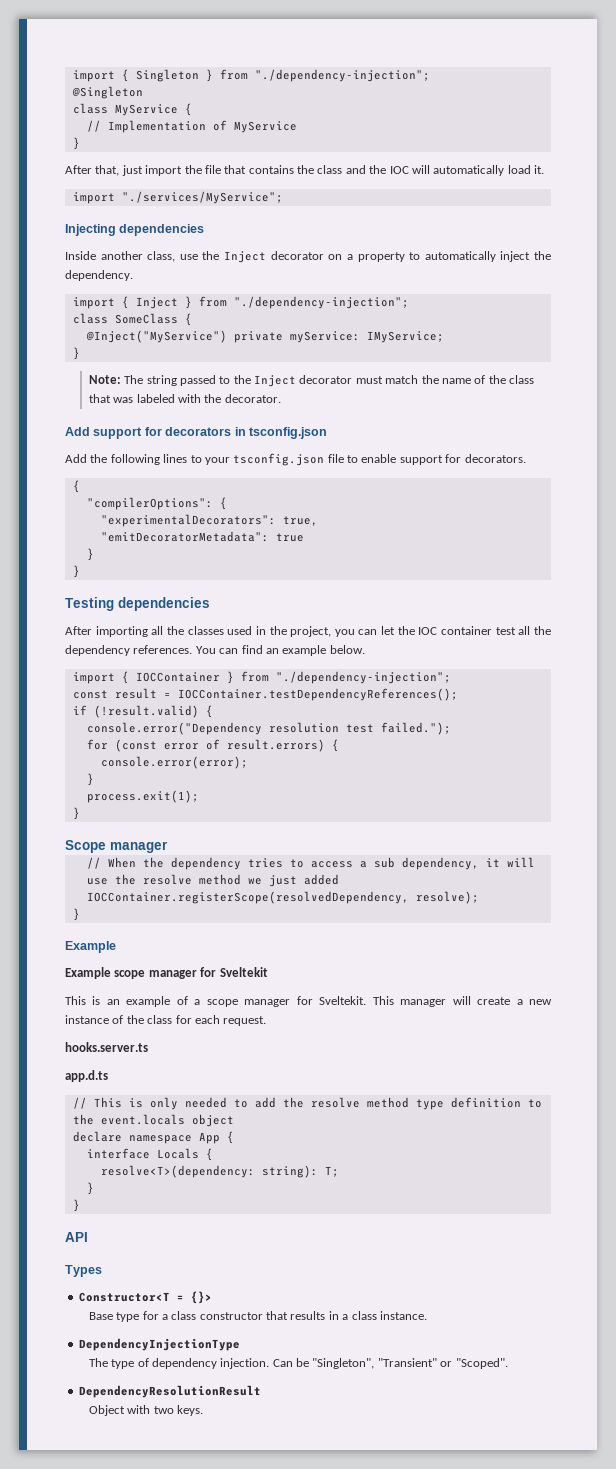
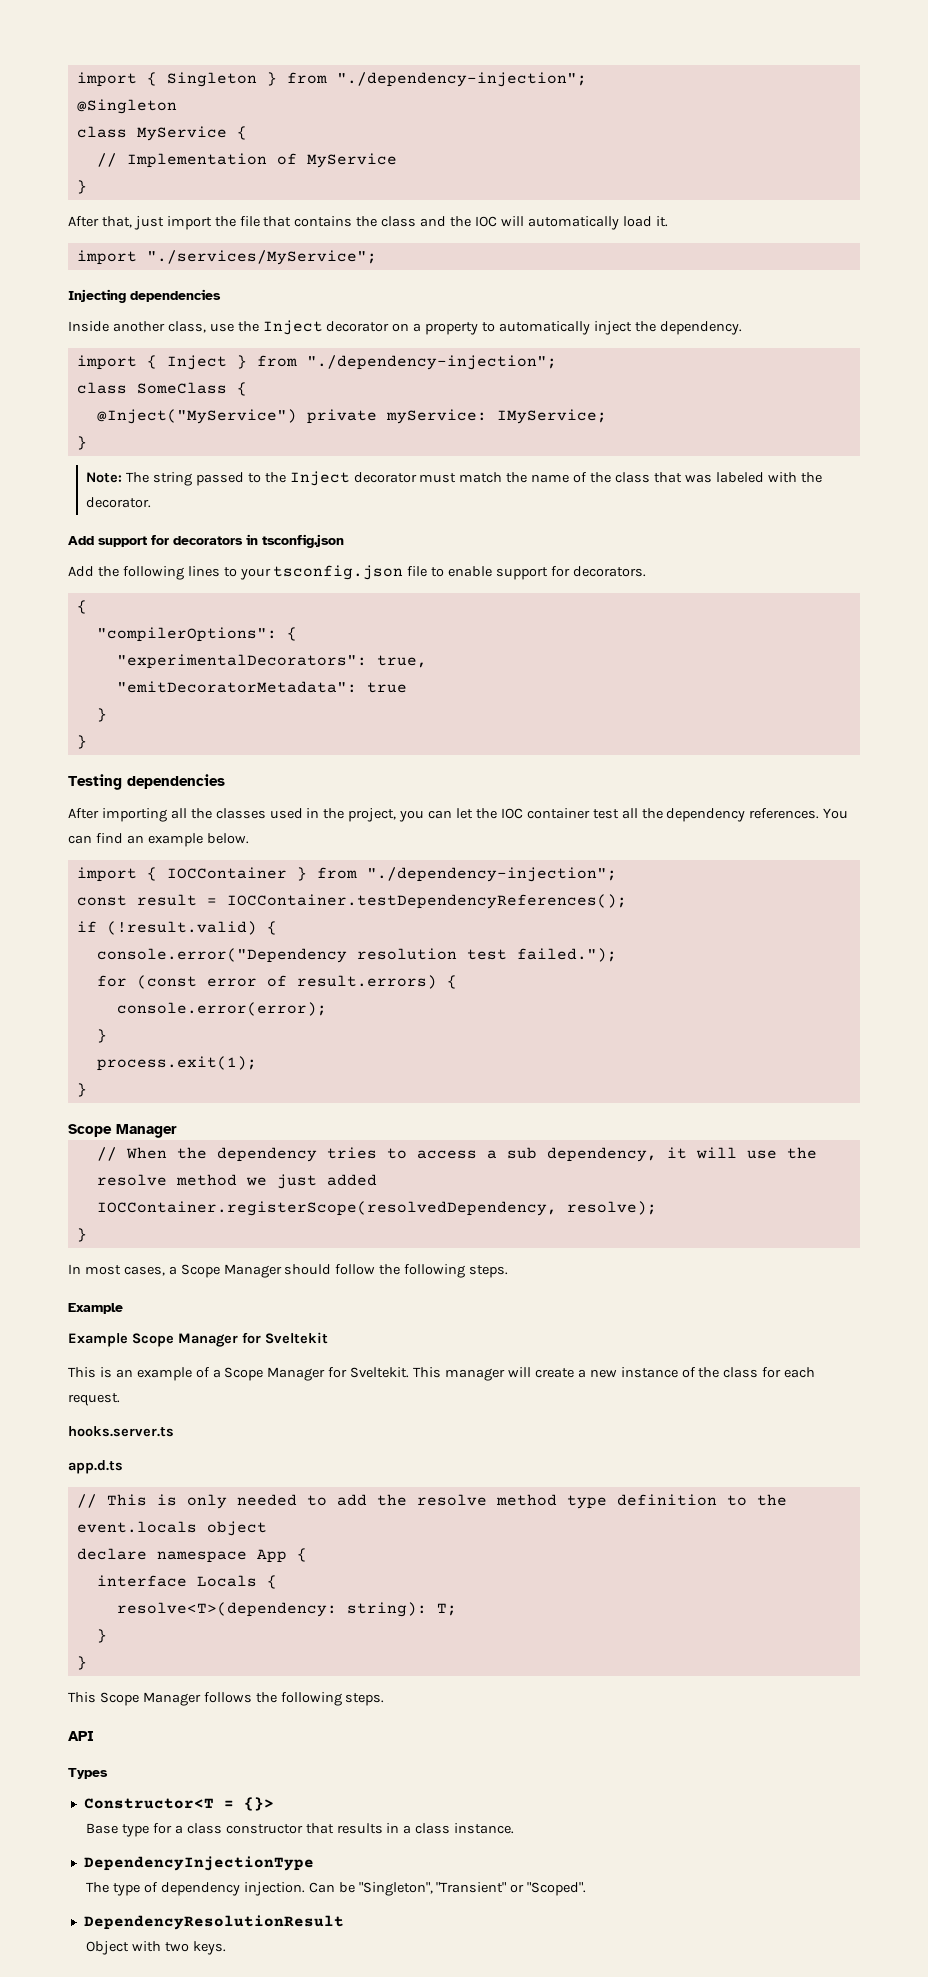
  process.exit(1);
  }
- Scope manager
+ Scope Manager
+ In most cases, a Scope Manager should follow the following steps.
- Example scope manager for Sveltekit
+ Example Scope Manager for Sveltekit
- This is an example of a scope manager for Sveltekit.
+ This is an example of a Scope Manager for Sveltekit.
+ This Scope Manager follows the following steps.

